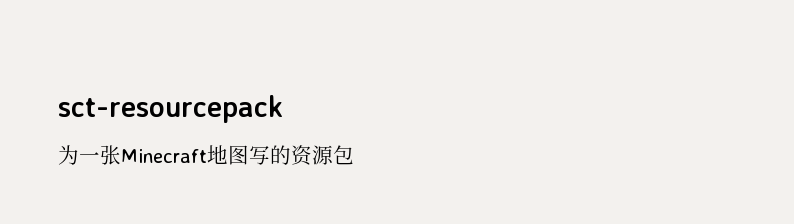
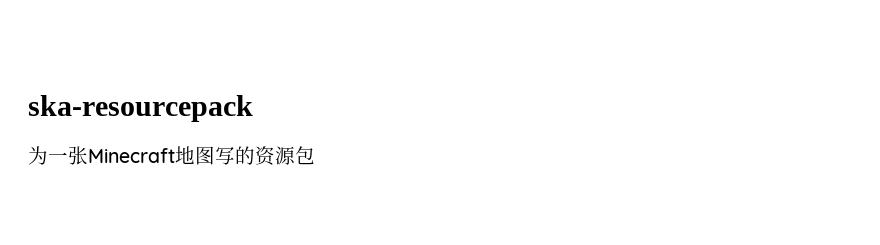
- sct-resourcepack
+ ska-resourcepack

